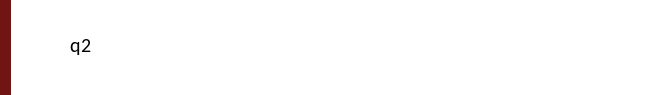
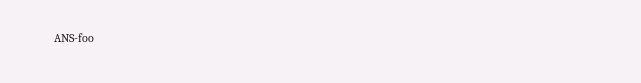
- q2
+ ANS-foo

